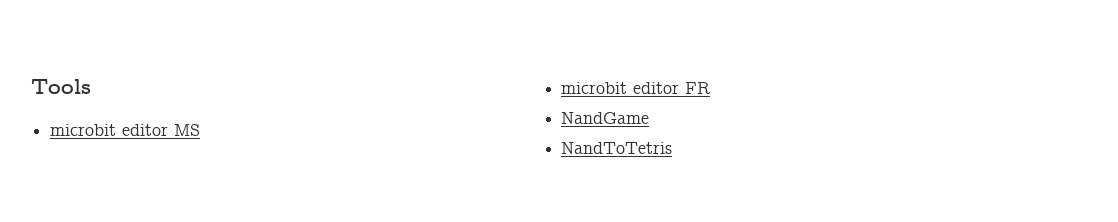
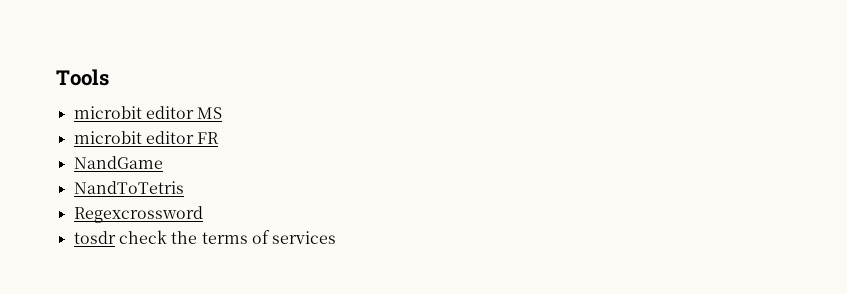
+ Regexcrossword
+ tosdr check the terms of services

